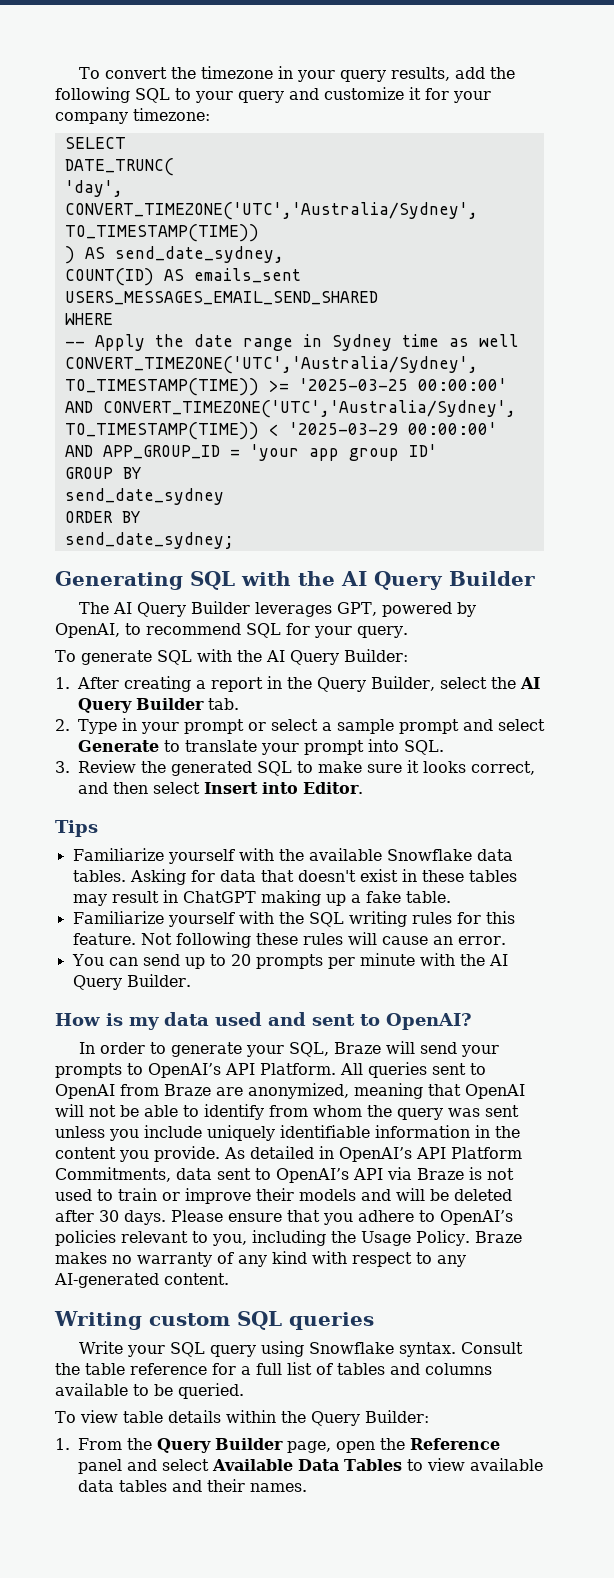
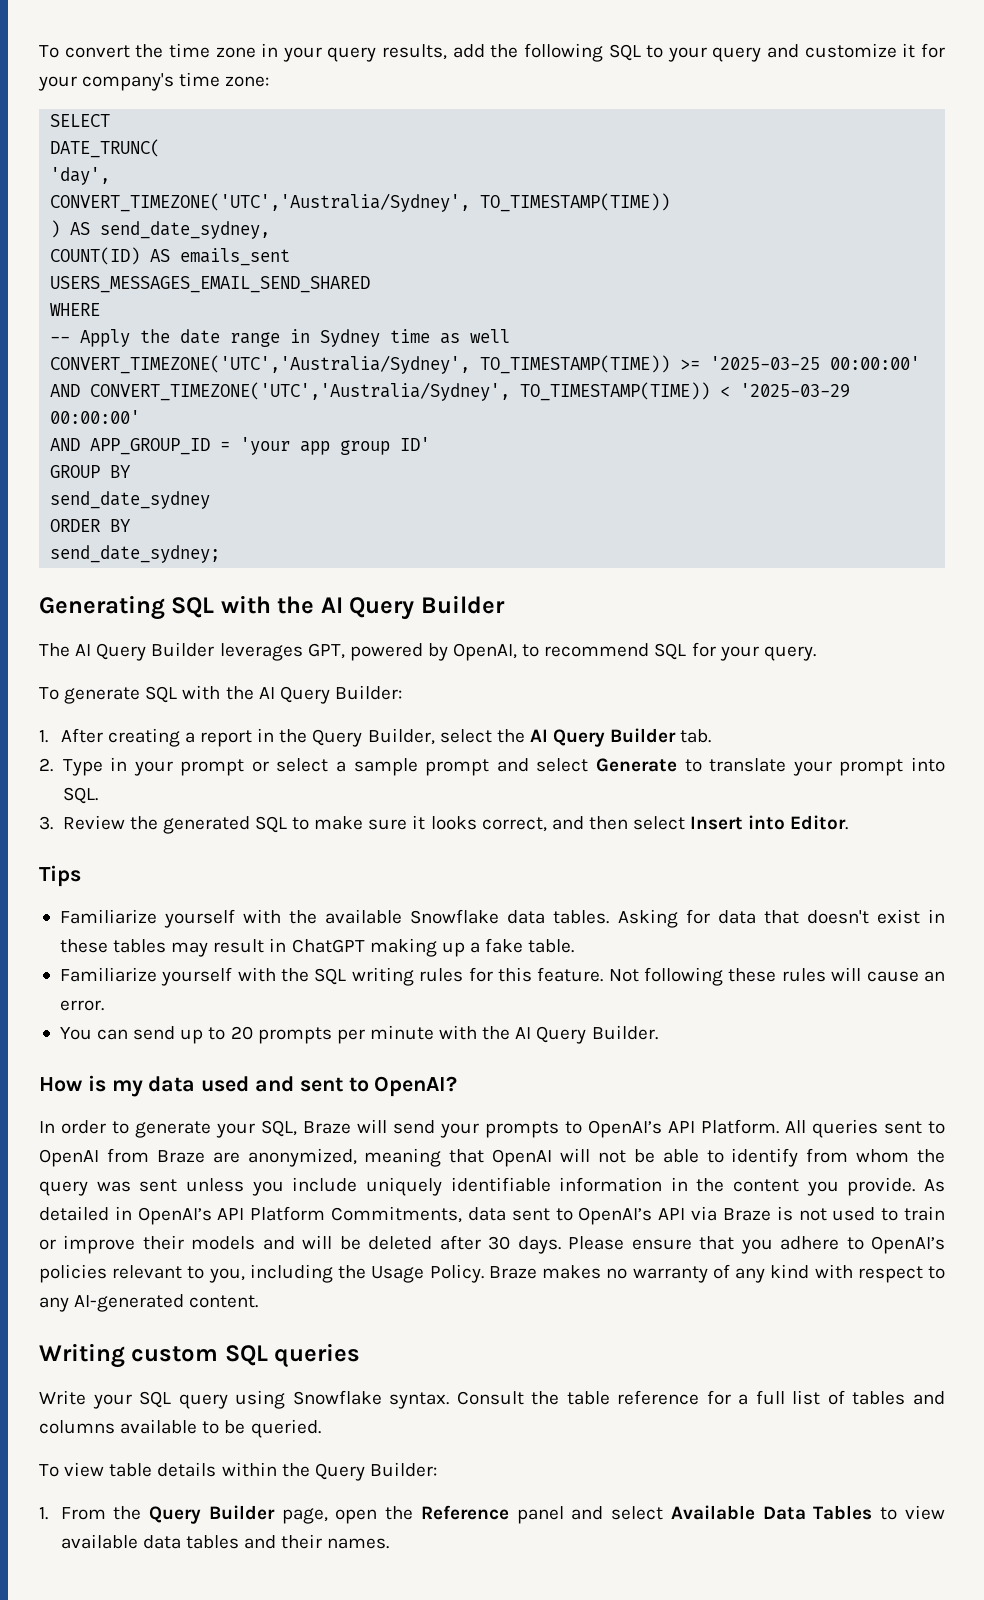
- To convert the timezone in your query results, add the following SQL to your query and customize it for your company timezone:
+ To convert the time zone in your query results, add the following SQL to your query and customize it for your company's time zone:

